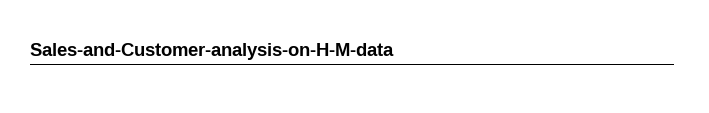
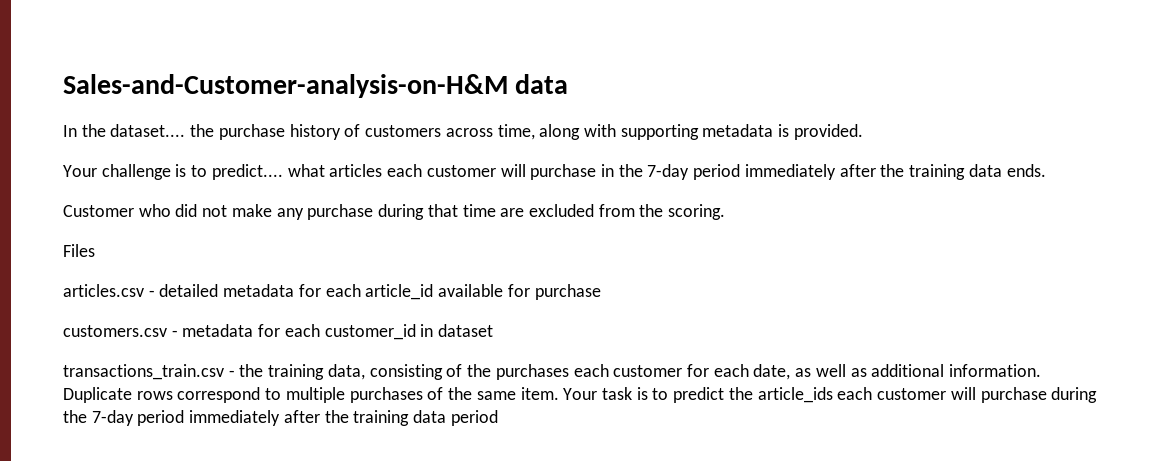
- Sales-and-Customer-analysis-on-H-M-data
+ Sales-and-Customer-analysis-on-H&M data
+ In the dataset.... the purchase history of customers across time, along with supporting metadata is provided.
+ Your challenge is to predict.... what articles each customer will purchase in the 7-day period immediately after the training data ends.
+ Customer who did not make any purchase during that time are excluded from the scoring.
+ Files
+ articles.csv - detailed metadata for each article_id available for purchase
+ customers.csv - metadata for each customer_id in dataset
+ transactions_train.csv - the training data, consisting of the purchases each customer for each date, as well as additional information. Duplicate rows correspond to multiple purchases of the same item. Your task is to predict the article_ids each customer will purchase during the 7-day period immediately after the training data period

